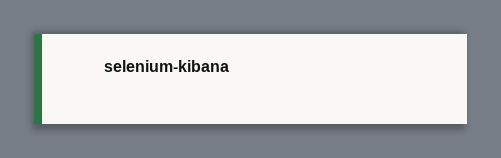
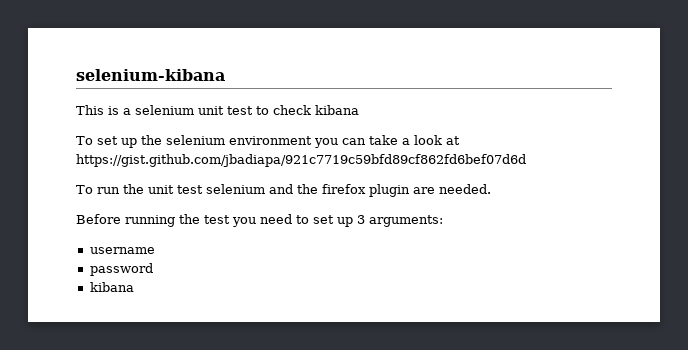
+ This is a selenium unit test to check kibana
+ To set up the selenium environment you can take a look at https://gist.github.com/jbadiapa/921c7719c59bfd89cf862fd6bef07d6d
+ To run the unit test selenium and the firefox plugin are needed.
+ Before running the test you need to set up 3 arguments:
+ username
+ password
+ kibana

